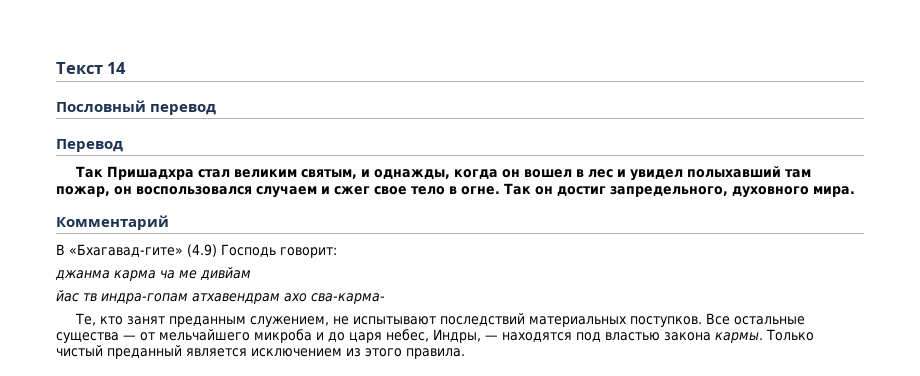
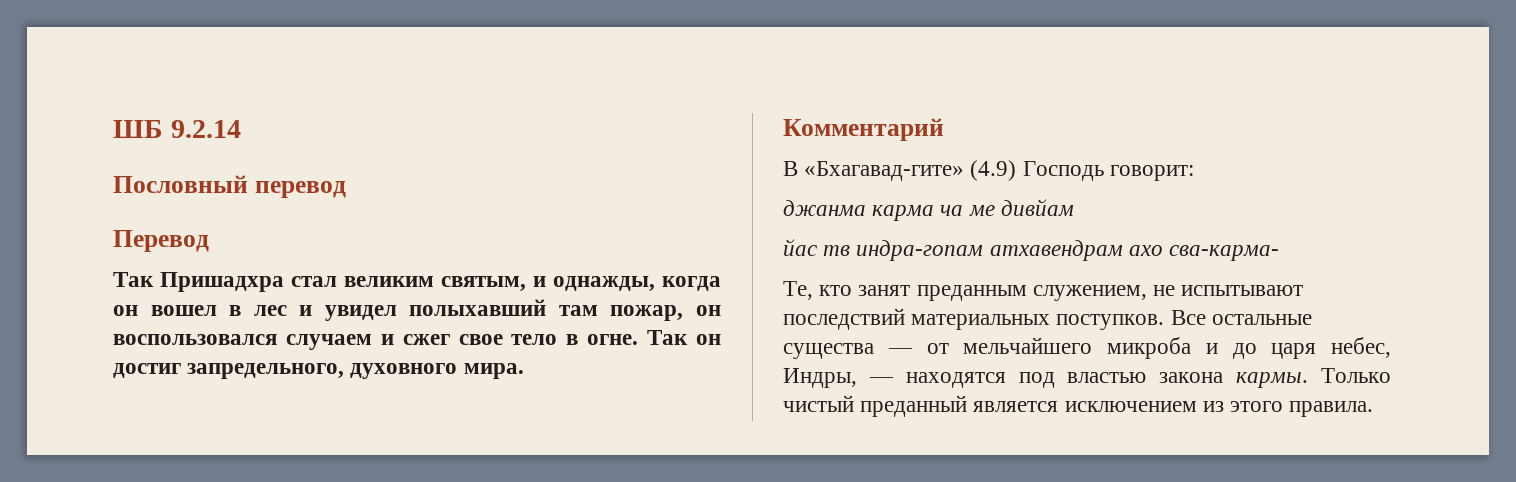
- Текст 14
+ ШБ 9.2.14

